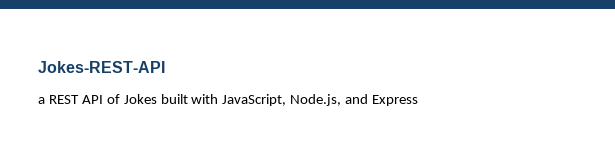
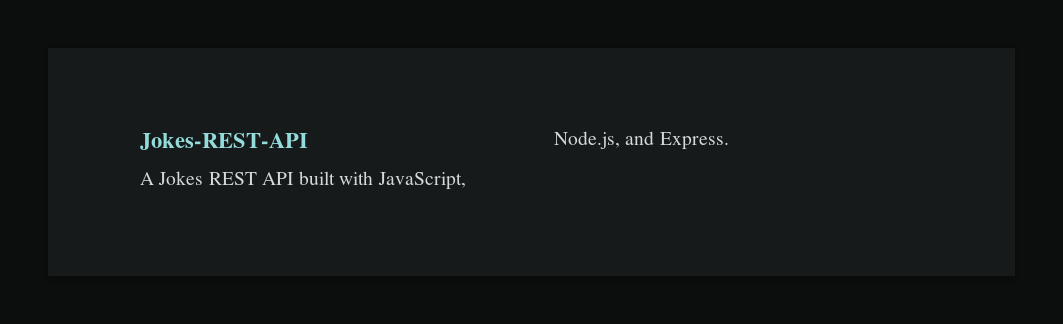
- a REST API of Jokes built with JavaScript, Node.js, and Express
+ A Jokes REST API built with JavaScript, Node.js, and Express.

